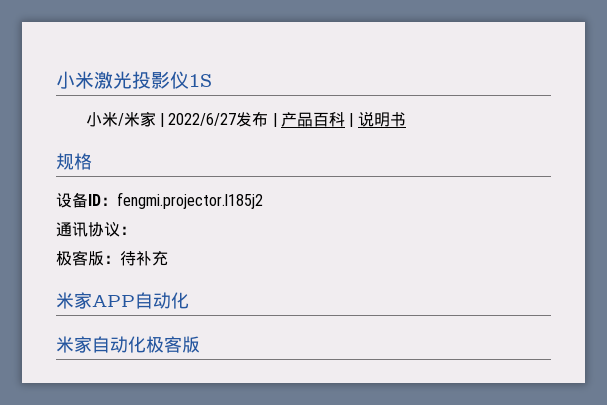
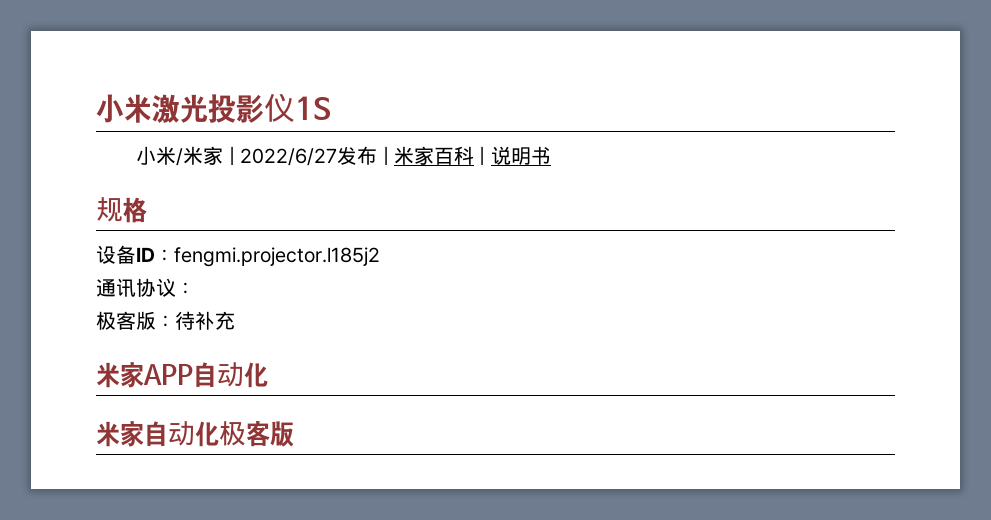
- 小米/米家 | 2022/6/27发布 | 产品百科 | 说明书
+ 小米/米家 | 2022/6/27发布 | 米家百科 | 说明书

